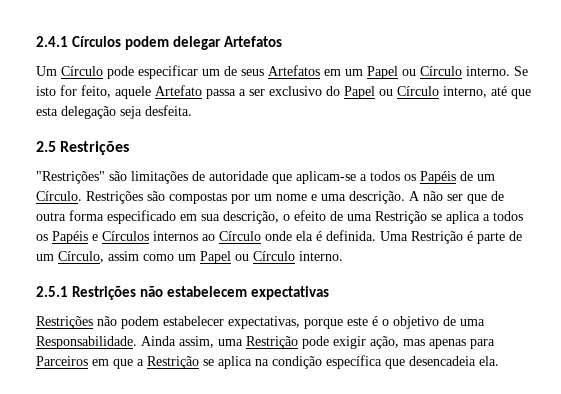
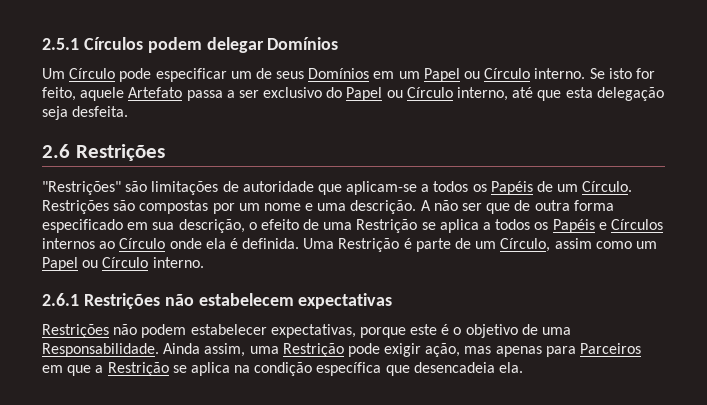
- 2.4.1 Círculos podem delegar Artefatos
+ 2.5.1 Círculos podem delegar Domínios
- Um Círculo pode especificar um de seus Artefatos em um Papel ou Círculo interno.
+ Um Círculo pode especificar um de seus Domínios em um Papel ou Círculo interno.
- 2.5 Restrições
+ 2.6 Restrições
- 2.5.1 Restrições não estabelecem expectativas
+ 2.6.1 Restrições não estabelecem expectativas

